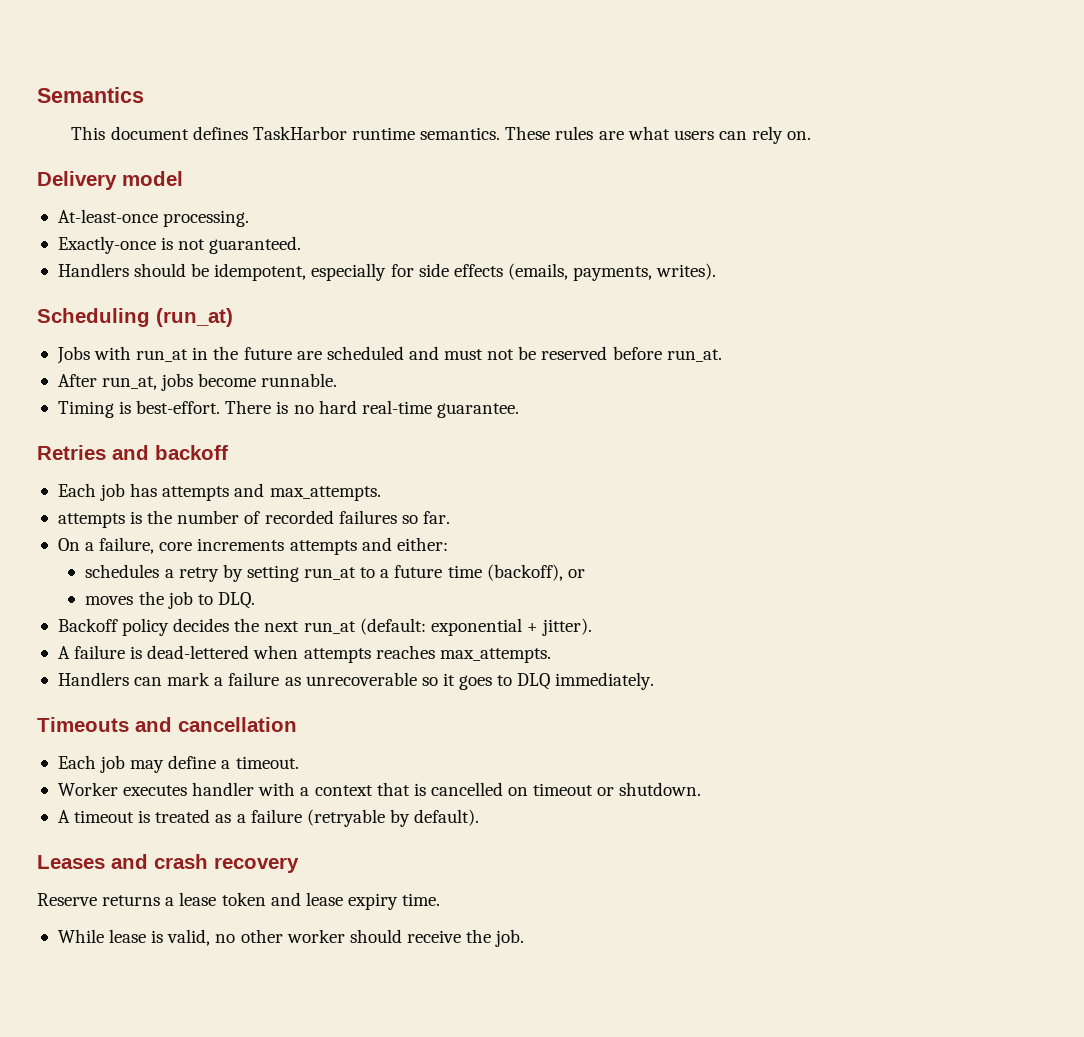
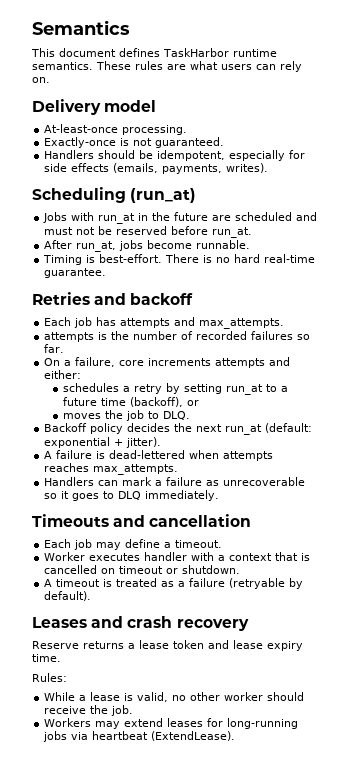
+ Rules:
- While lease is valid, no other worker should receive the job.
+ While a lease is valid, no other worker should receive the job.
+ Workers may extend leases for long-running jobs via heartbeat (ExtendLease).

